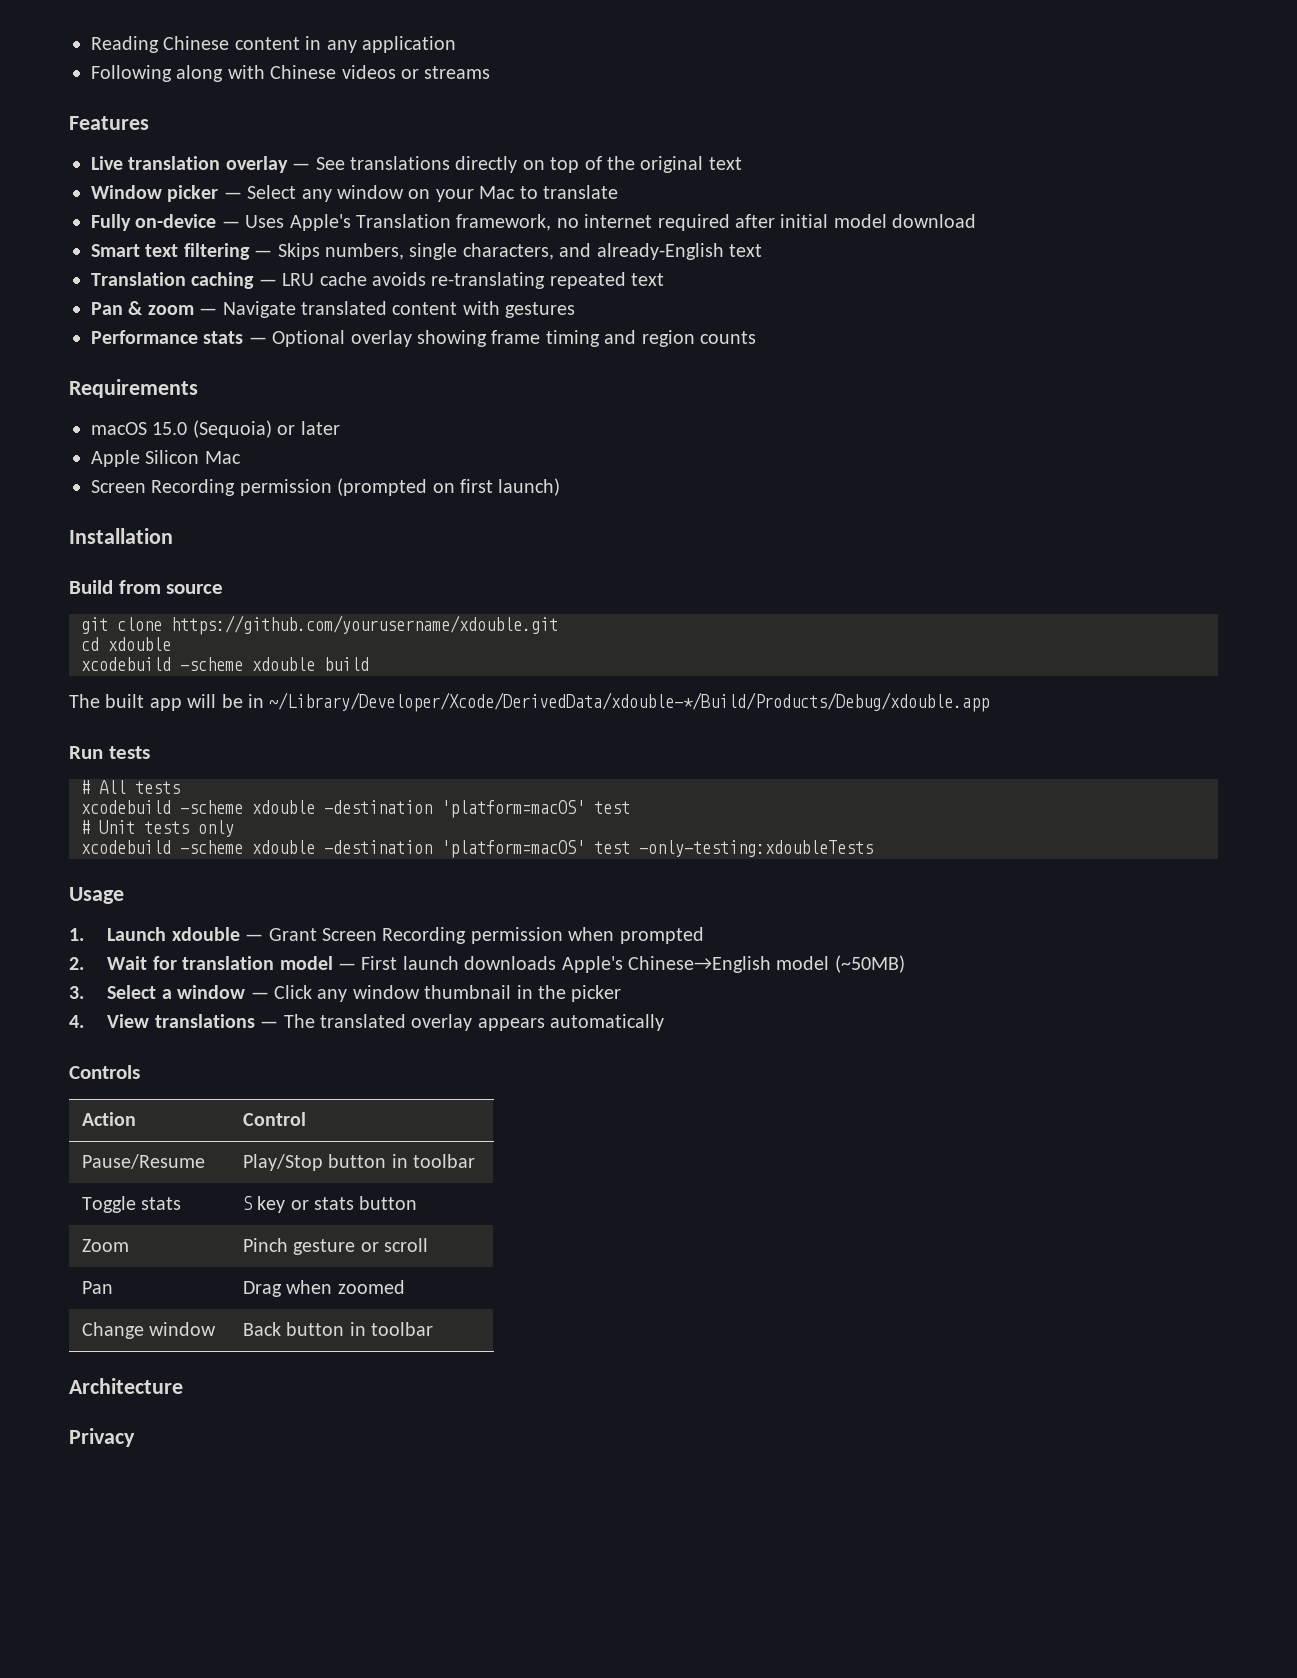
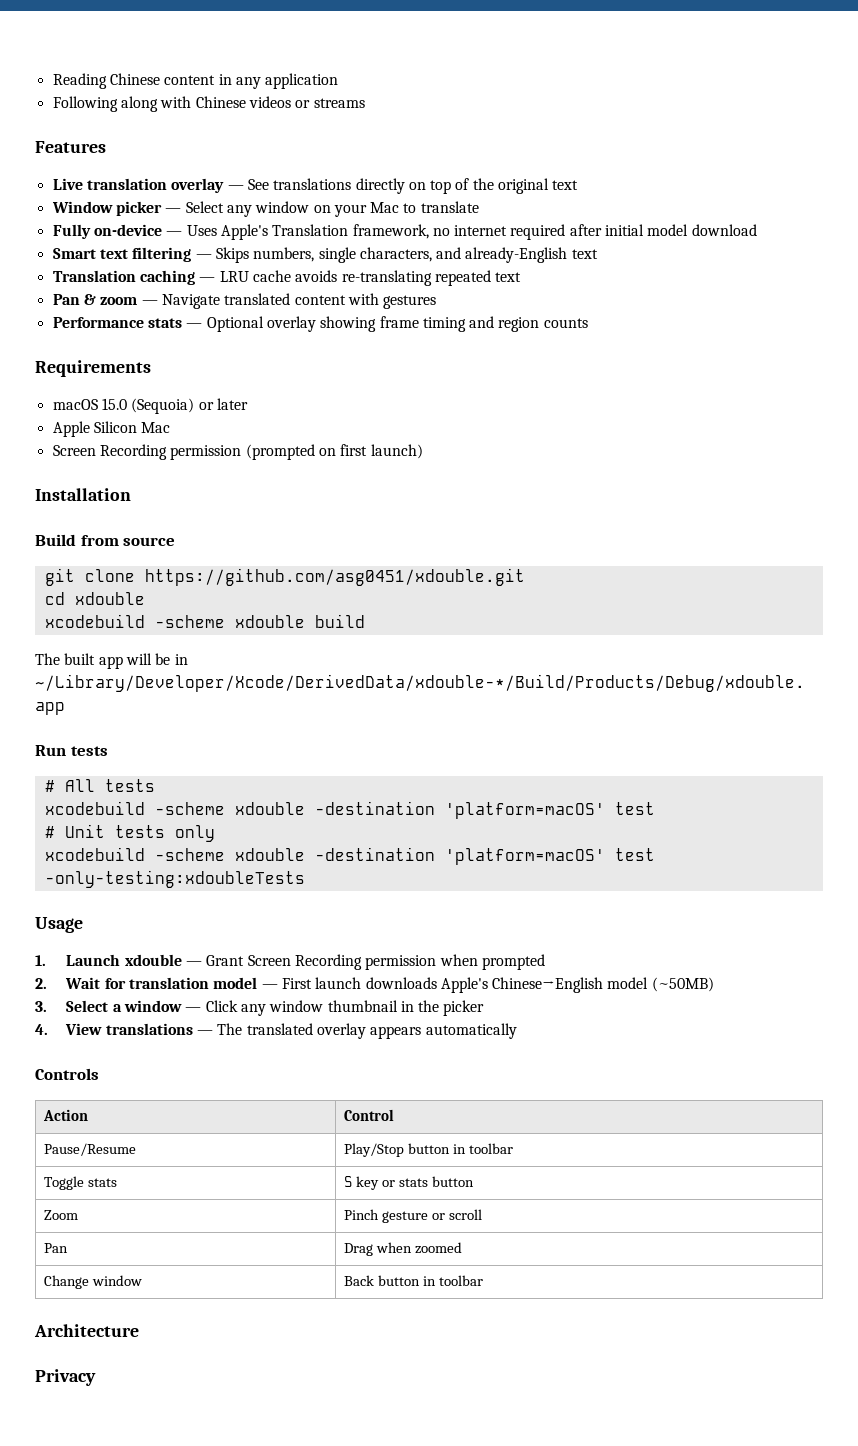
- git clone https://github.com/yourusername/xdouble.git
+ git clone https://github.com/asg0451/xdouble.git

